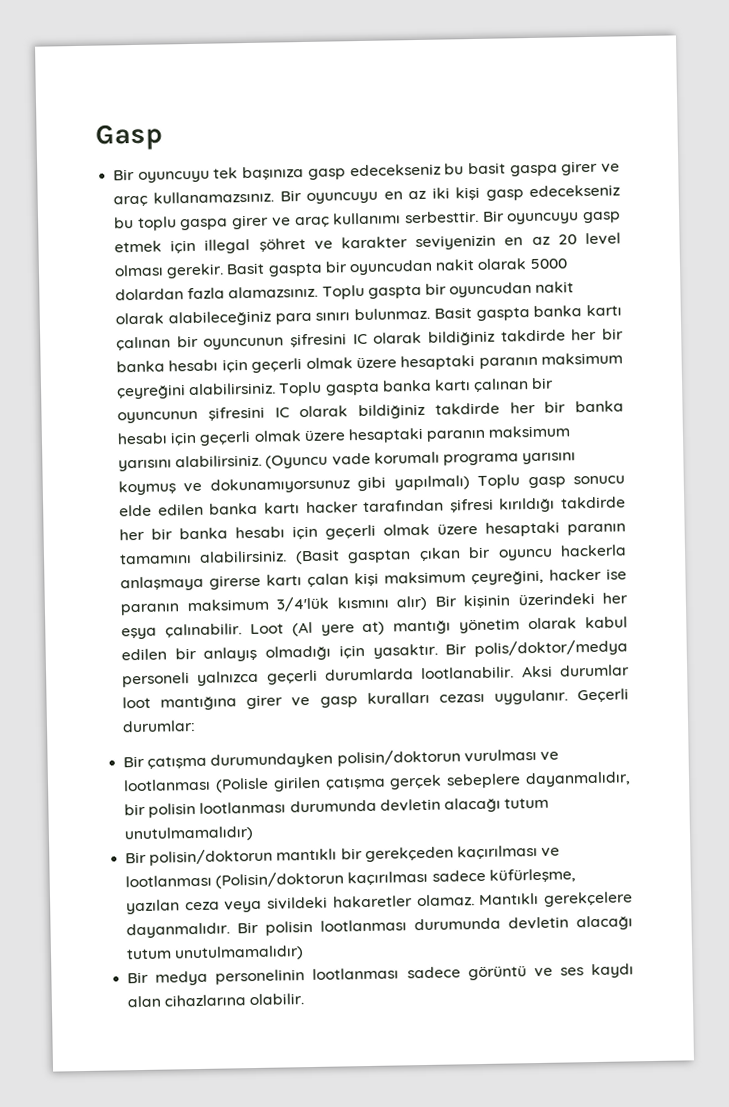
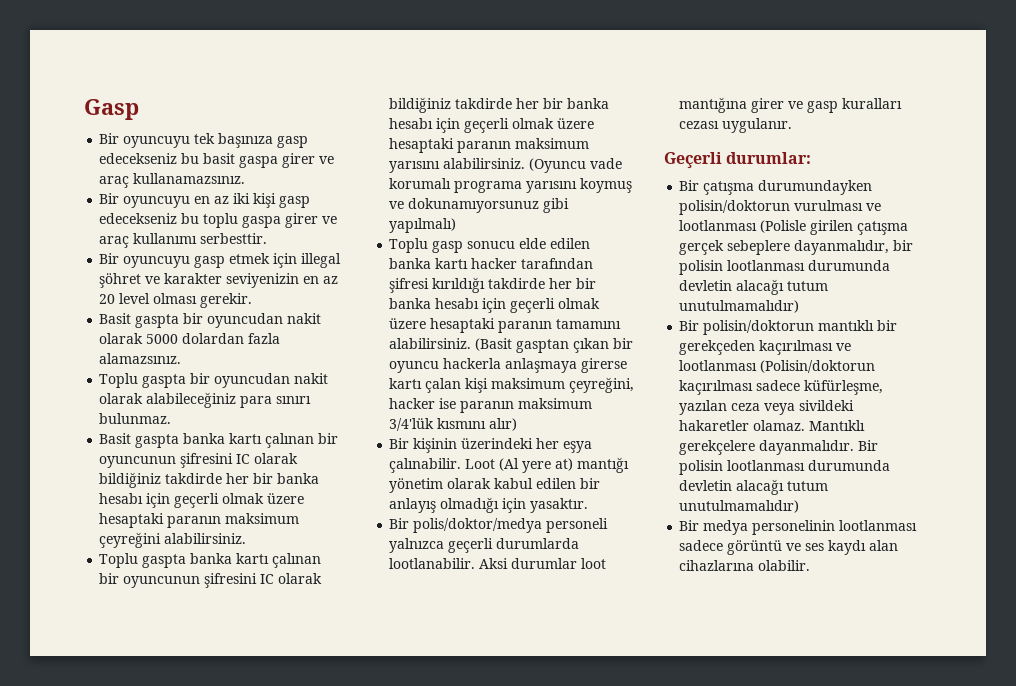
- Bir oyuncuyu tek başınıza gasp edecekseniz bu basit gaspa girer ve araç kullanamazsınız. Bir oyuncuyu en az iki kişi gasp edecekseniz bu toplu gaspa girer ve araç kullanımı serbesttir. Bir oyuncuyu gasp etmek için illegal şöhret ve karakter seviyenizin en az 20 level olması gerekir. Basit gaspta bir oyuncudan nakit olarak 5000 dolardan fazla alamazsınız. Toplu gaspta bir oyuncudan nakit olarak alabileceğiniz para sınırı bulunmaz. Basit gaspta banka kartı çalınan bir oyuncunun şifresini IC olarak bildiğiniz takdirde her bir banka hesabı için geçerli olmak üzere hesaptaki paranın maksimum çeyreğini alabilirsiniz. Toplu gaspta banka kartı çalınan bir oyuncunun şifresini IC olarak bildiğiniz takdirde her bir banka hesabı için geçerli olmak üzere hesaptaki paranın maksimum yarısını alabilirsiniz.
+ Bir oyuncuyu tek başınıza gasp edecekseniz bu basit gaspa girer ve araç kullanamazsınız.
+ Bir oyuncuyu en az iki kişi gasp edecekseniz bu toplu gaspa girer ve araç kullanımı serbesttir.
+ Bir oyuncuyu gasp etmek için illegal şöhret ve karakter seviyenizin en az 20 level olması gerekir.
+ Basit gaspta bir oyuncudan nakit olarak 5000 dolardan fazla alamazsınız.
+ Toplu gaspta bir oyuncudan nakit olarak alabileceğiniz para sınırı bulunmaz.
+ Basit gaspta banka kartı çalınan bir oyuncunun şifresini IC olarak bildiğiniz takdirde her bir banka hesabı için geçerli olmak üzere hesaptaki paranın maksimum çeyreğini alabilirsiniz.
+ Toplu gaspta banka kartı çalınan bir oyuncunun şifresini IC olarak bildiğiniz takdirde her bir banka hesabı için geçerli olmak üzere hesaptaki paranın maksimum yarısını alabilirsiniz.
- (Oyuncu vade korumalı programa yarısını koymuş ve dokunamıyorsunuz gibi yapılmalı) Toplu gasp sonucu elde edilen banka kartı hacker tarafından şifresi kırıldığı takdirde her bir banka hesabı için geçerli olmak üzere hesaptaki paranın tamamını alabilirsiniz.
+ (Oyuncu vade korumalı programa yarısını koymuş ve dokunamıyorsunuz gibi yapılmalı)
+ Toplu gasp sonucu elde edilen banka kartı hacker tarafından şifresi kırıldığı takdirde her bir banka hesabı için geçerli olmak üzere hesaptaki paranın tamamını alabilirsiniz.
- (Basit gasptan çıkan bir oyuncu hackerla anlaşmaya girerse kartı çalan kişi maksimum çeyreğini, hacker ise paranın maksimum 3/4'lük kısmını alır) Bir kişinin üzerindeki her eşya çalınabilir.
+ (Basit gasptan çıkan bir oyuncu hackerla anlaşmaya girerse kartı çalan kişi maksimum çeyreğini, hacker ise paranın maksimum 3/4'lük kısmını alır)
+ Bir kişinin üzerindeki her eşya çalınabilir.
- Loot (Al yere at) mantığı yönetim olarak kabul edilen bir anlayış olmadığı için yasaktır. Bir polis/doktor/medya personeli yalnızca geçerli durumlarda lootlanabilir.
+ Loot (Al yere at) mantığı yönetim olarak kabul edilen bir anlayış olmadığı için yasaktır.
+ Bir polis/doktor/medya personeli yalnızca geçerli durumlarda lootlanabilir.
- Aksi durumlar loot mantığına girer ve gasp kuralları cezası uygulanır. Geçerli durumlar:
+ Aksi durumlar loot mantığına girer ve gasp kuralları cezası uygulanır.
+ Geçerli durumlar:

